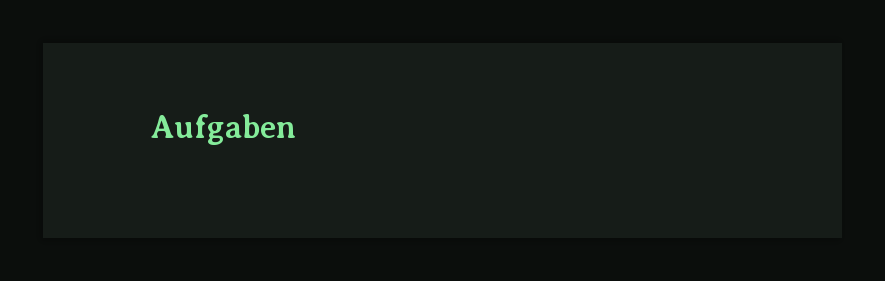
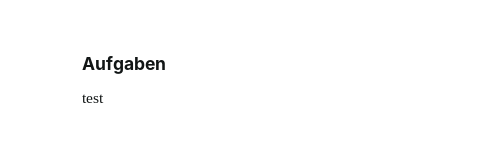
+ test

